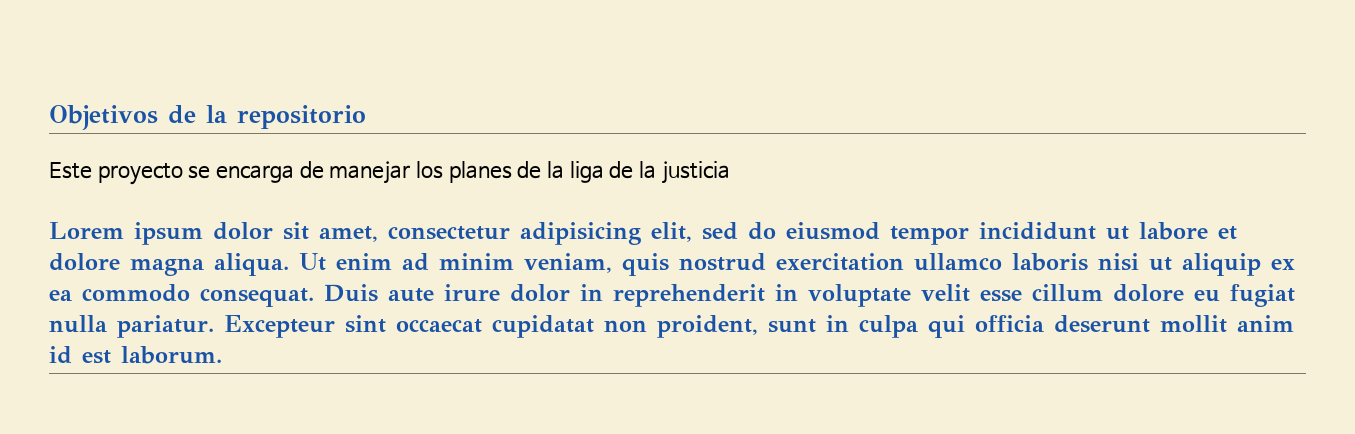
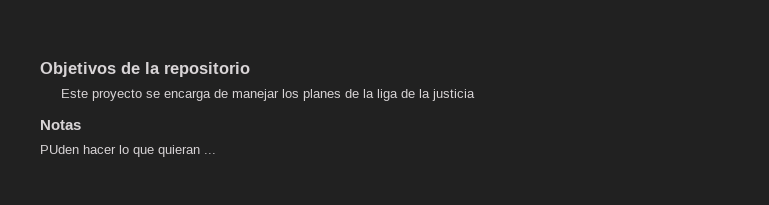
- Lorem ipsum dolor sit amet, consectetur adipisicing elit, sed do eiusmod tempor incididunt ut labore et dolore magna aliqua. Ut enim ad minim veniam, quis nostrud exercitation ullamco laboris nisi ut aliquip ex ea commodo consequat. Duis aute irure dolor in reprehenderit in voluptate velit esse cillum dolore eu fugiat nulla pariatur. Excepteur sint occaecat cupidatat non proident, sunt in culpa qui officia deserunt mollit anim id est laborum.
+ Notas
+ PUden hacer lo que quieran ...

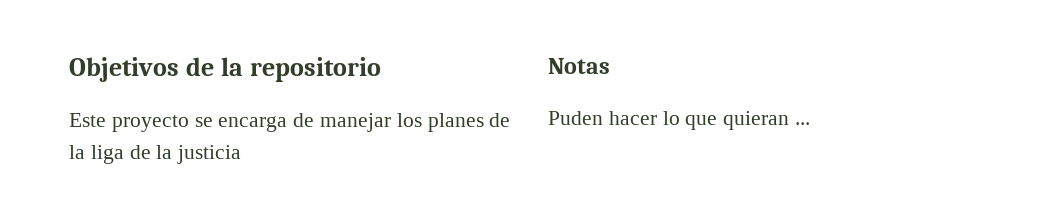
- PUden hacer lo que quieran ...
+ Puden hacer lo que quieran ...

